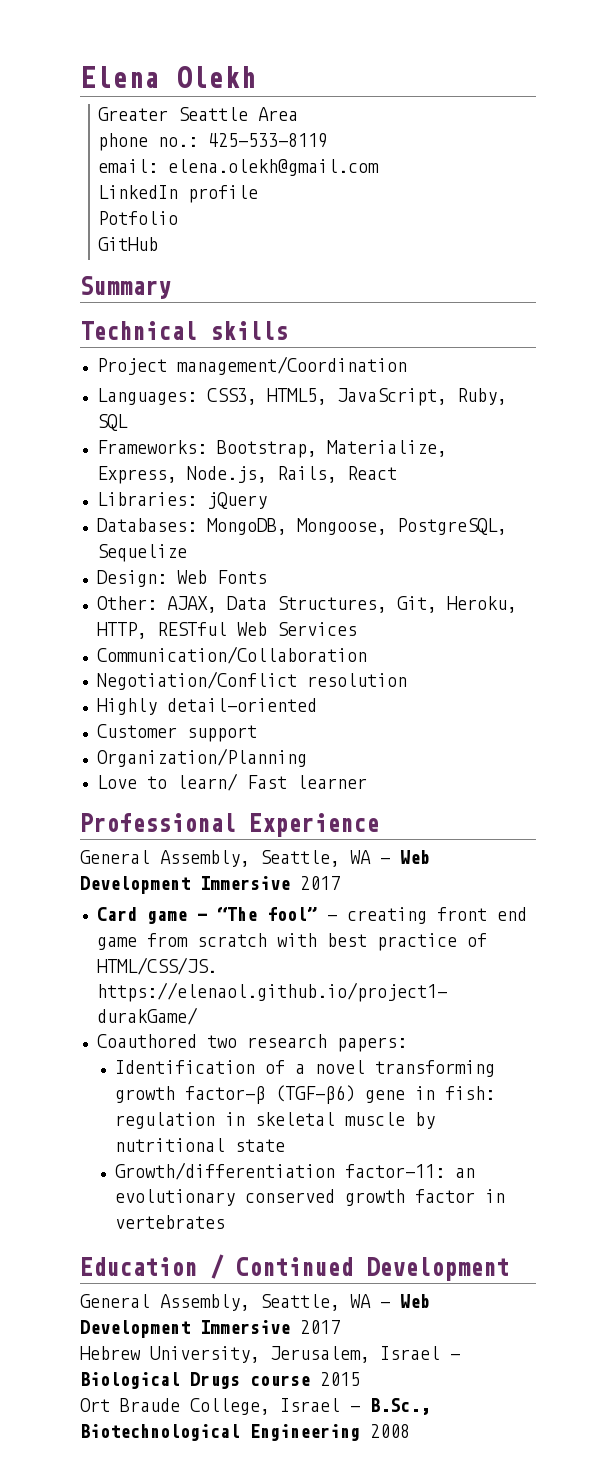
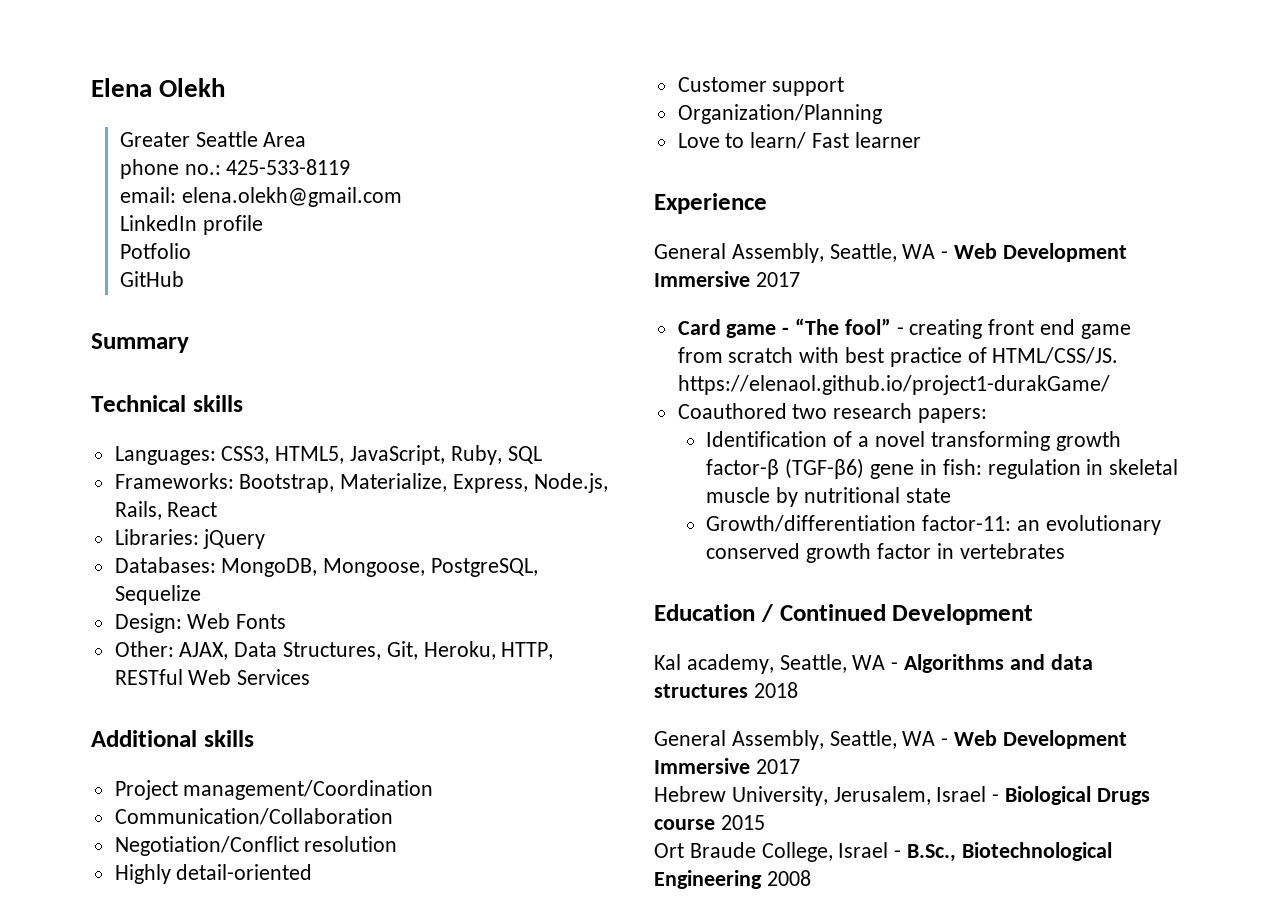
- Project management/Coordination
+ Additional skills
+ Project management/Coordination
- Professional Experience
+ Experience
+ Kal academy, Seattle, WA - Algorithms and data structures 2018

